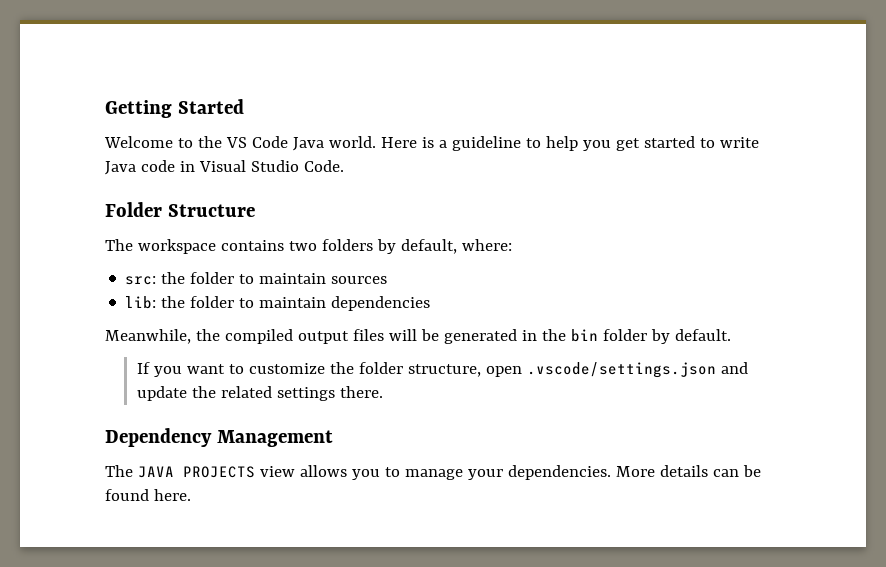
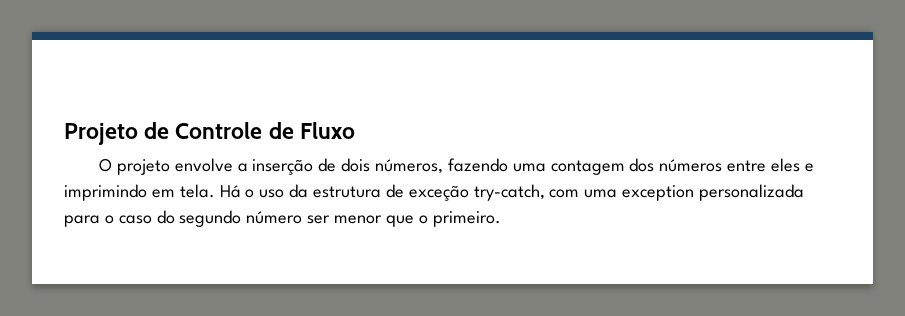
- Getting Started
- Welcome to the VS Code Java world. Here is a guideline to help you get started to write Java code in Visual Studio Code.
- Folder Structure
- The workspace contains two folders by default, where:
- src: the folder to maintain sources
- lib: the folder to maintain dependencies
- Meanwhile, the compiled output files will be generated in the bin folder by default.
- If you want to customize the folder structure, open .vscode/settings.json and update the related settings there.
- Dependency Management
- The JAVA PROJECTS view allows you to manage your dependencies. More details can be found here.
+ Projeto de Controle de Fluxo
+ O projeto envolve a inserção de dois números, fazendo uma contagem dos números entre eles e imprimindo em tela. Há o uso da estrutura de exceção try-catch, com uma exception personalizada para o caso do segundo número ser menor que o primeiro.

